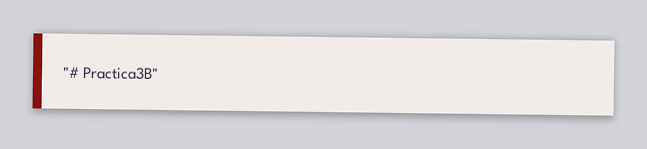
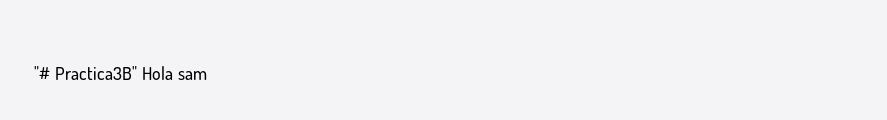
- "# Practica3B"
+ "# Practica3B" Hola sam

